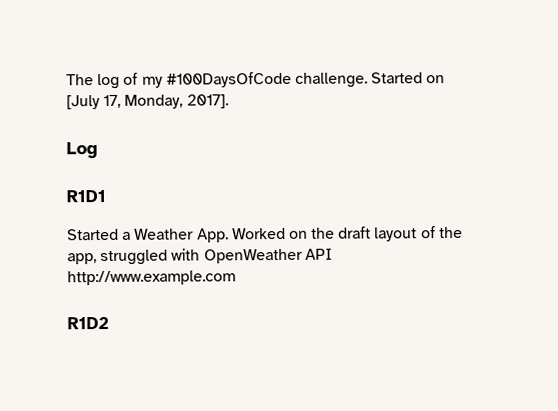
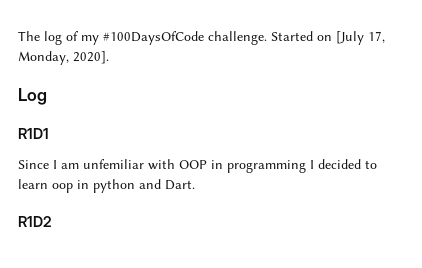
- Started on [July 17, Monday, 2017].
+ Started on [July 17, Monday, 2020].
- Started a Weather App. Worked on the draft layout of the app, struggled with OpenWeather API http://www.example.com
+ Since I am unfemiliar with OOP in programming I decided to learn oop in python and Dart.

